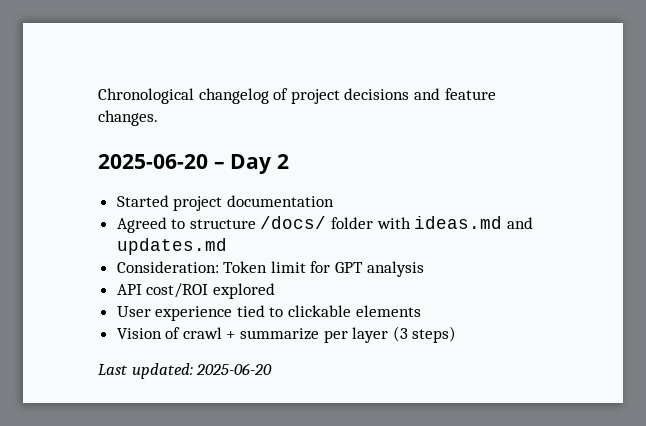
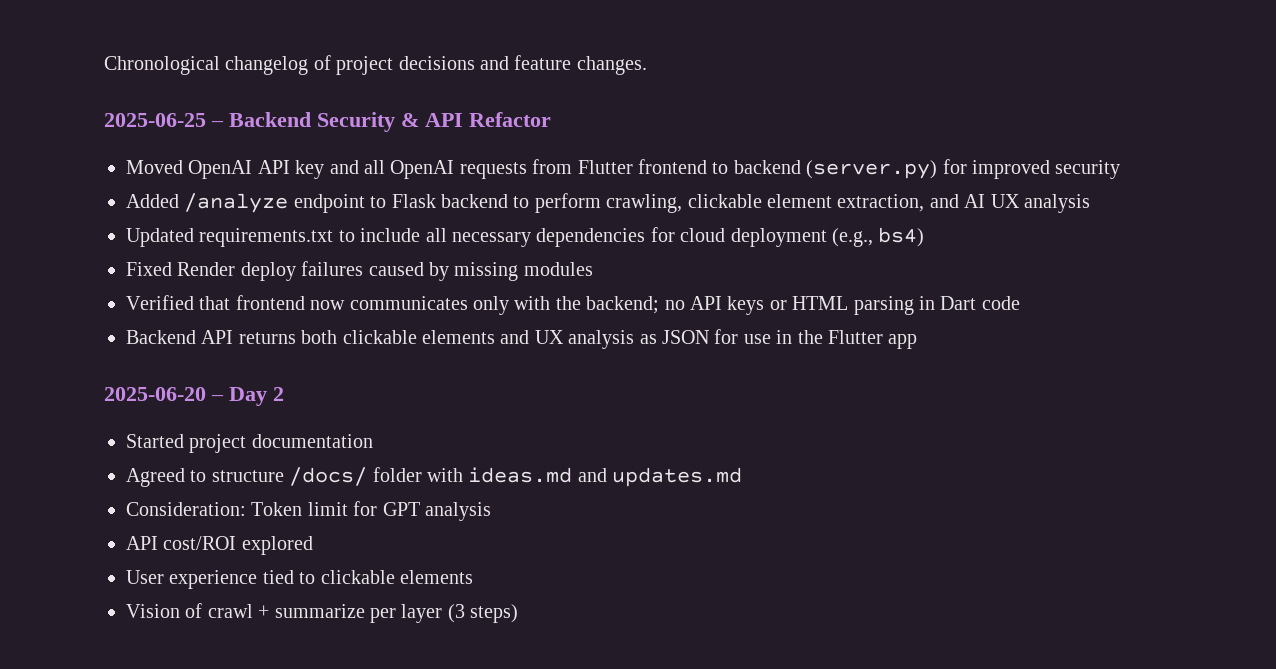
+ 2025-06-25 – Backend Security & API Refactor
+ Moved OpenAI API key and all OpenAI requests from Flutter frontend to backend (server.py) for improved security
+ Added /analyze endpoint to Flask backend to perform crawling, clickable element extraction, and AI UX analysis
+ Updated requirements.txt to include all necessary dependencies for cloud deployment (e.g., bs4)
+ Fixed Render deploy failures caused by missing modules
+ Verified that frontend now communicates only with the backend; no API keys or HTML parsing in Dart code
+ Backend API returns both clickable elements and UX analysis as JSON for use in the Flutter app
- Last updated: 2025-06-20

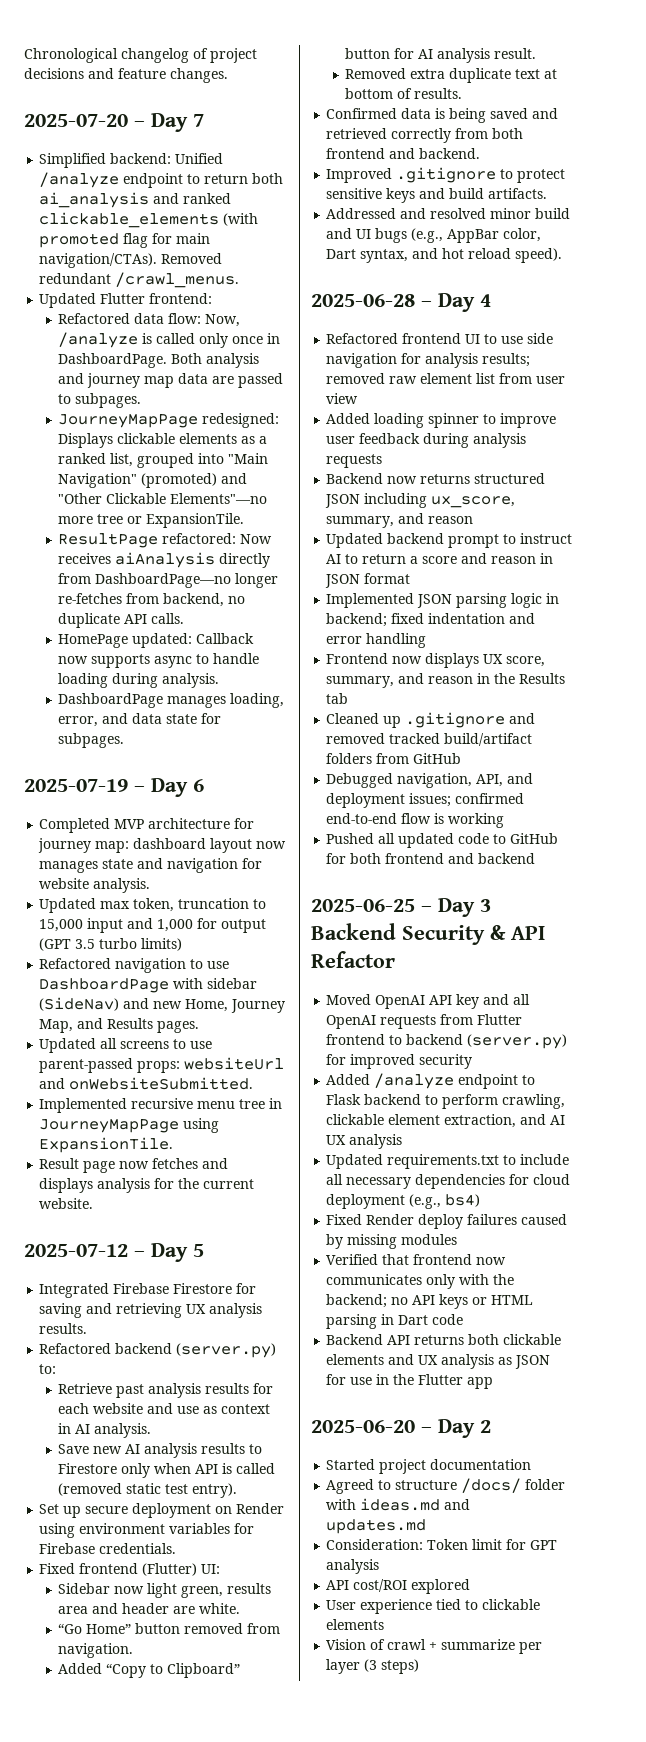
+ 2025-07-20 – Day 7
+ Simplified backend: Unified /analyze endpoint to return both ai_analysis and ranked clickable_elements (with promoted flag for main navigation/CTAs). Removed redundant /crawl_menus.
+ Updated Flutter frontend:
+ Refactored data flow: Now, /analyze is called only once in DashboardPage. Both analysis and journey map data are passed to subpages.
+ JourneyMapPage redesigned: Displays clickable elements as a ranked list, grouped into "Main Navigation" (promoted) and "Other Clickable Elements"—no more tree or ExpansionTile.
+ ResultPage refactored: Now receives aiAnalysis directly from DashboardPage—no longer re-fetches from backend, no duplicate API calls.
+ HomePage updated: Callback now supports async to handle loading during analysis.
+ DashboardPage manages loading, error, and data state for subpages.
+ 2025-07-19 – Day 6
+ Completed MVP architecture for journey map: dashboard layout now manages state and navigation for website analysis.
+ Updated max token, truncation to 15,000 input and 1,000 for output (GPT 3.5 turbo limits)
+ Refactored navigation to use DashboardPage with sidebar (SideNav) and new Home, Journey Map, and Results pages.
+ Updated all screens to use parent-passed props: websiteUrl and onWebsiteSubmitted.
+ Implemented recursive menu tree in JourneyMapPage using ExpansionTile.
+ Result page now fetches and displays analysis for the current website.
+ 2025-07-12 – Day 5
+ Integrated Firebase Firestore for saving and retrieving UX analysis results.
+ Refactored backend (server.py) to:
+ Retrieve past analysis results for each website and use as context in AI analysis.
+ Save new AI analysis results to Firestore only when API is called (removed static test entry).
+ Set up secure deployment on Render using environment variables for Firebase credentials.
+ Fixed frontend (Flutter) UI:
+ Sidebar now light green, results area and header are white.
+ “Go Home” button removed from navigation.
+ Added “Copy to Clipboard” button for AI analysis result.
+ Removed extra duplicate text at bottom of results.
+ Confirmed data is being saved and retrieved correctly from both frontend and backend.
+ Improved .gitignore to protect sensitive keys and build artifacts.
+ Addressed and resolved minor build and UI bugs (e.g., AppBar color, Dart syntax, and hot reload speed).
+ 2025-06-28 – Day 4
+ Refactored frontend UI to use side navigation for analysis results; removed raw element list from user view
+ Added loading spinner to improve user feedback during analysis requests
+ Backend now returns structured JSON including ux_score, summary, and reason
+ Updated backend prompt to instruct AI to return a score and reason in JSON format
+ Implemented JSON parsing logic in backend; fixed indentation and error handling
+ Frontend now displays UX score, summary, and reason in the Results tab
+ Cleaned up .gitignore and removed tracked build/artifact folders from GitHub
+ Debugged navigation, API, and deployment issues; confirmed end-to-end flow is working
+ Pushed all updated code to GitHub for both frontend and backend
- 2025-06-25 – Backend Security & API Refactor
+ 2025-06-25 – Day 3 Backend Security & API Refactor

